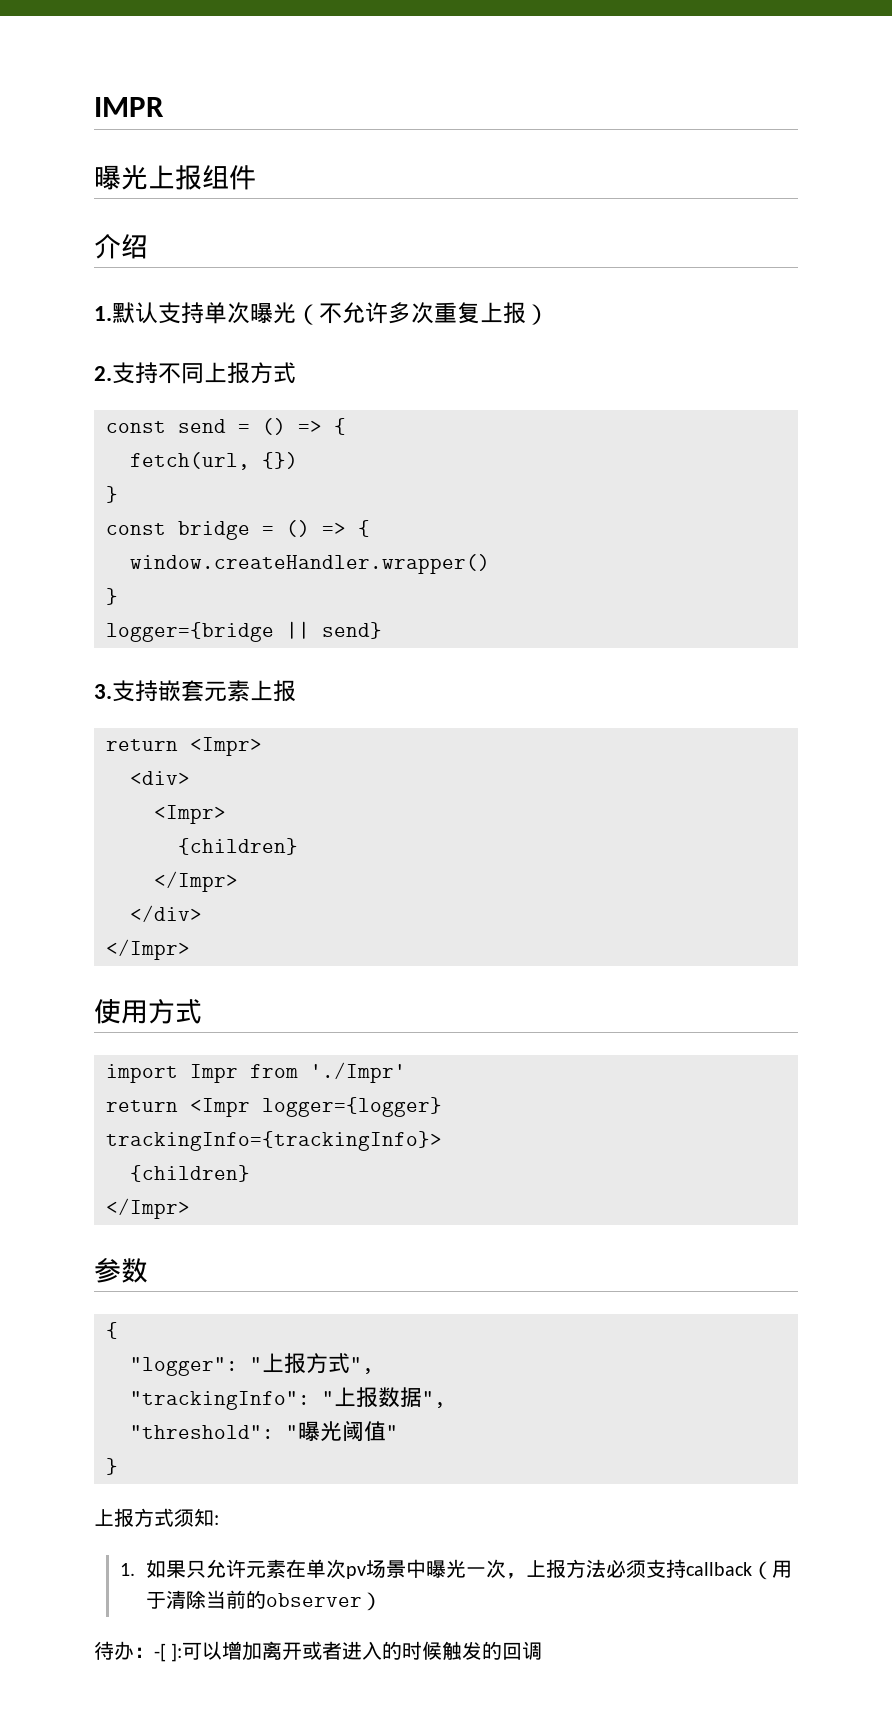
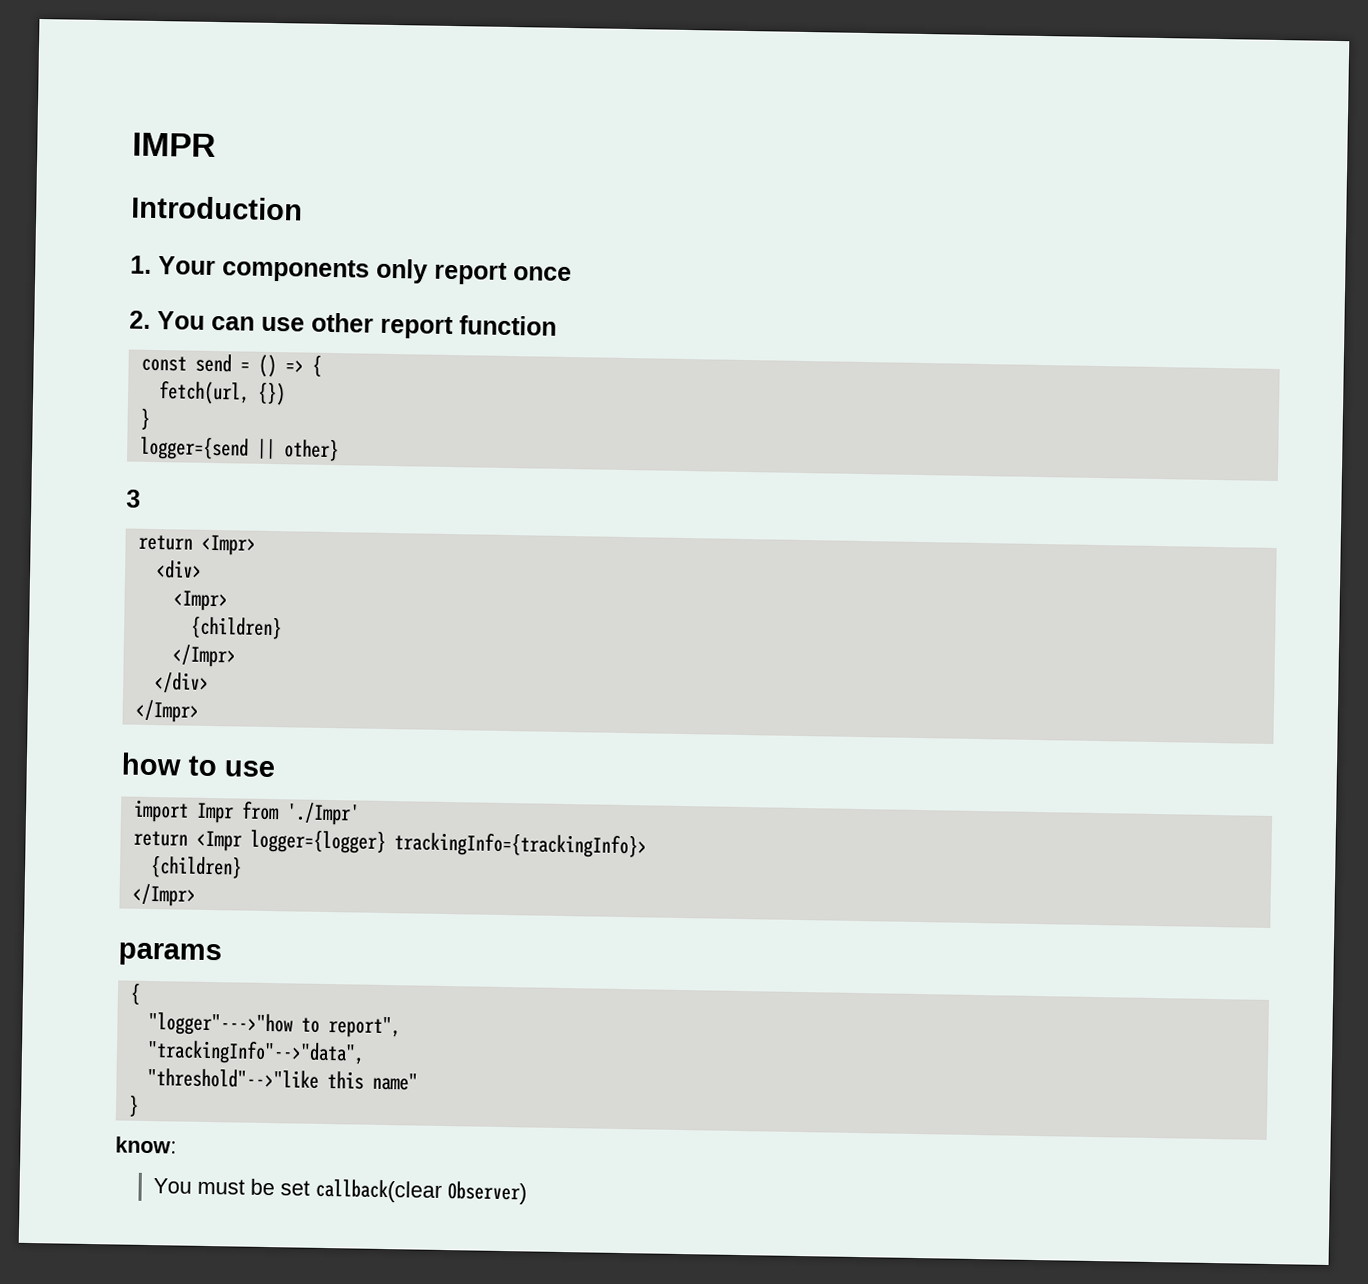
- 曝光上报组件
- 介绍
- 1.默认支持单次曝光（不允许多次重复上报）
- 2.支持不同上报方式
+ Introduction
+ 1. Your components only report once
+ 2. You can use other report function
- const bridge = () => {
- window.createHandler.wrapper()
- }
- logger={bridge || send}
- 3.支持嵌套元素上报
+ logger={send || other}
+ 3
- 使用方式
+ how to use
- 参数
+ params
  {
- "logger": "上报方式",
- "trackingInfo": "上报数据",
- "threshold": "曝光阈值"
+ "logger"--->"how to report",
+ "trackingInfo"-->"data",
+ "threshold"-->"like this name"
  }
- 上报方式须知:
- 1.如果只允许元素在单次pv场景中曝光一次，上报方法必须支持callback（用于清除当前的observer）
- 待办：-[ ]:可以增加离开或者进入的时候触发的回调
+ know:
+ You must be set callback(clear Observer)

